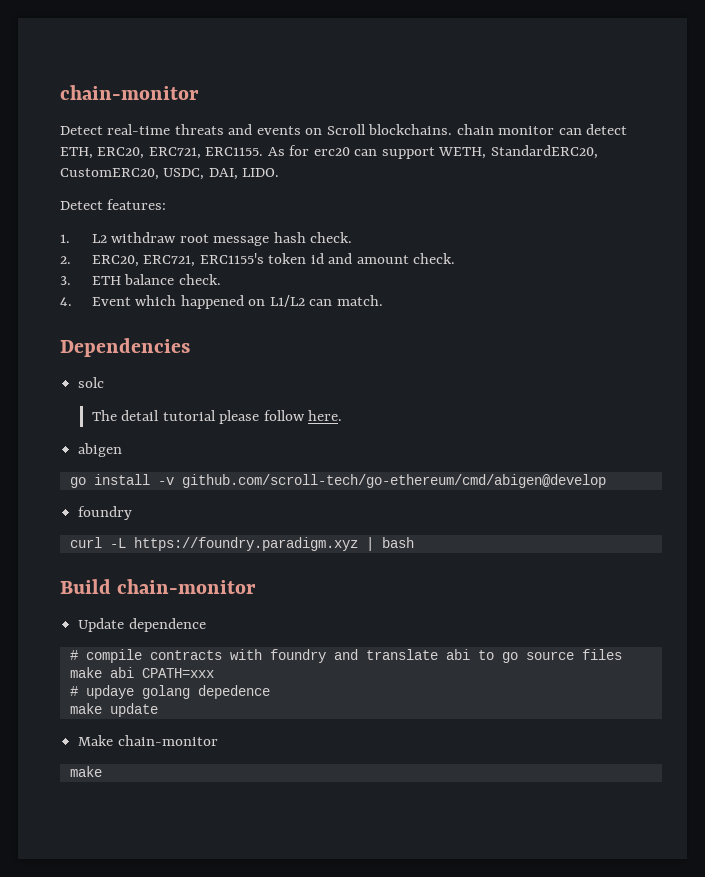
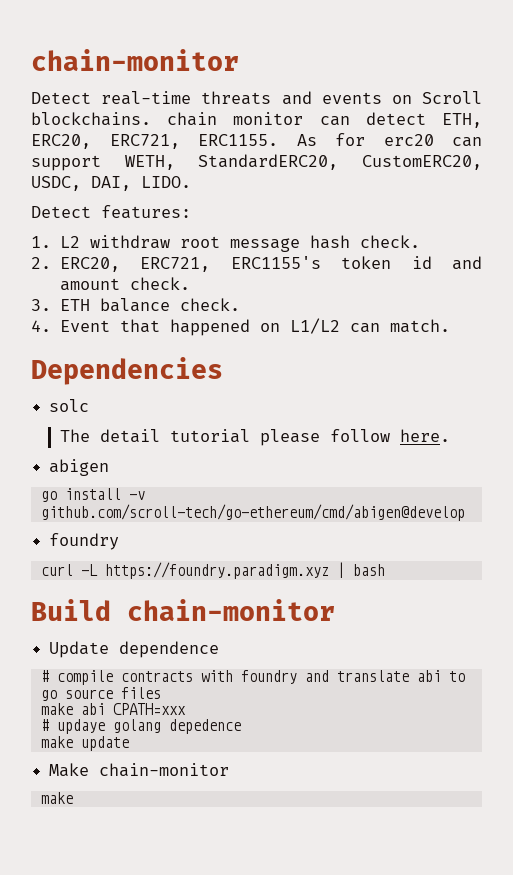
- 4. Event which happened on L1/L2 can match.
+ 4. Event that happened on L1/L2 can match.

